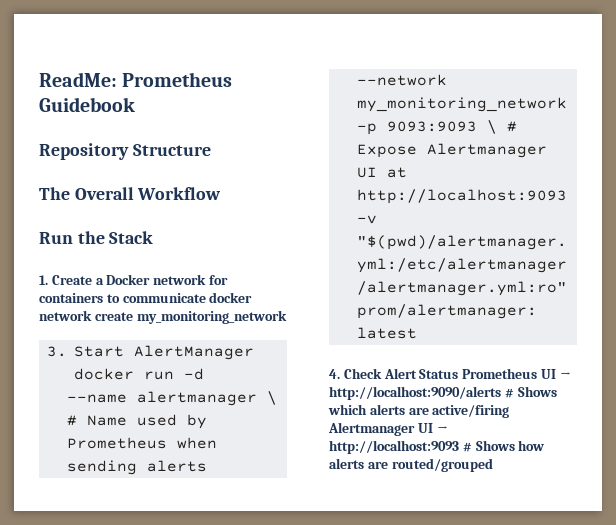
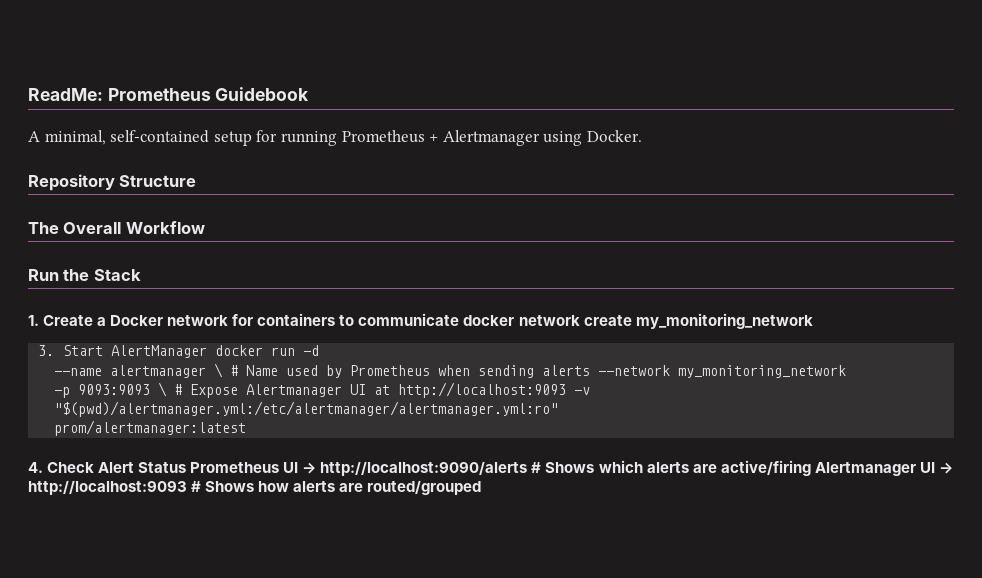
+ A minimal, self-contained setup for running Prometheus + Alertmanager using Docker.

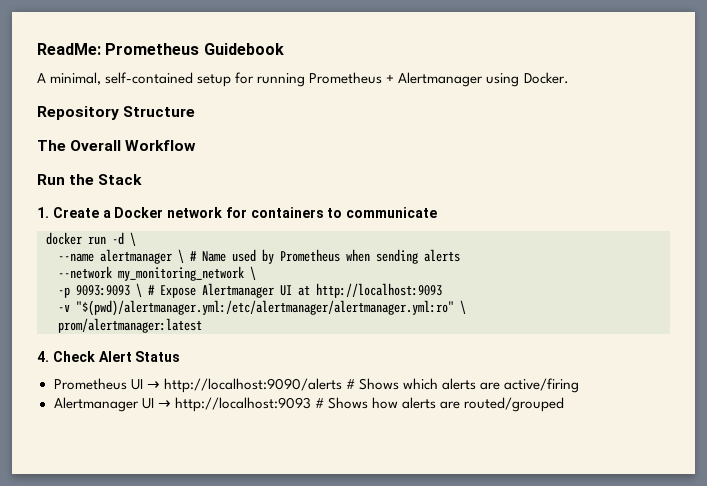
- 1. Create a Docker network for containers to communicate docker network create my_monitoring_network
- 3. Start AlertManager docker run -d
+ 1. Create a Docker network for containers to communicate
+ docker run -d \
- --name alertmanager \ # Name used by Prometheus when sending alerts --network my_monitoring_network
+ --name alertmanager \ # Name used by Prometheus when sending alerts
+ --network my_monitoring_network \
- -p 9093:9093 \ # Expose Alertmanager UI at http://localhost:9093 -v "$(pwd)/alertmanager.yml:/etc/alertmanager/alertmanager.yml:ro"
+ -p 9093:9093 \ # Expose Alertmanager UI at http://localhost:9093
+ -v "$(pwd)/alertmanager.yml:/etc/alertmanager/alertmanager.yml:ro" \
- 4. Check Alert Status Prometheus UI → http://localhost:9090/alerts # Shows which alerts are active/firing Alertmanager UI → http://localhost:9093 # Shows how alerts are routed/grouped
+ 4. Check Alert Status
+ Prometheus UI → http://localhost:9090/alerts # Shows which alerts are active/firing
+ Alertmanager UI → http://localhost:9093 # Shows how alerts are routed/grouped

